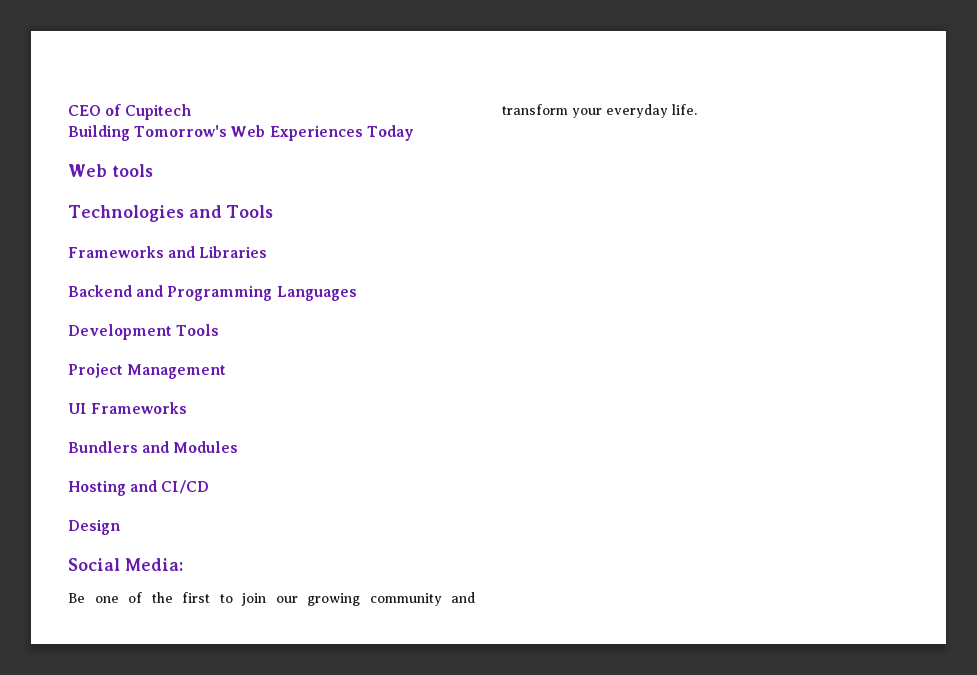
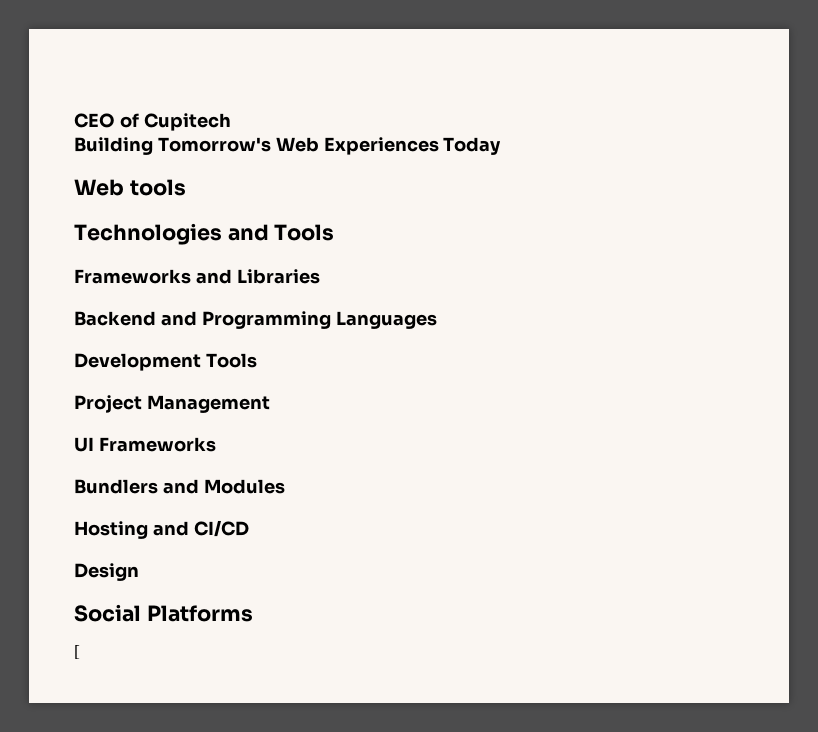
- Social Media:
- Be one of the first to join our growing community and transform your everyday life.
+ Social Platforms
+ [

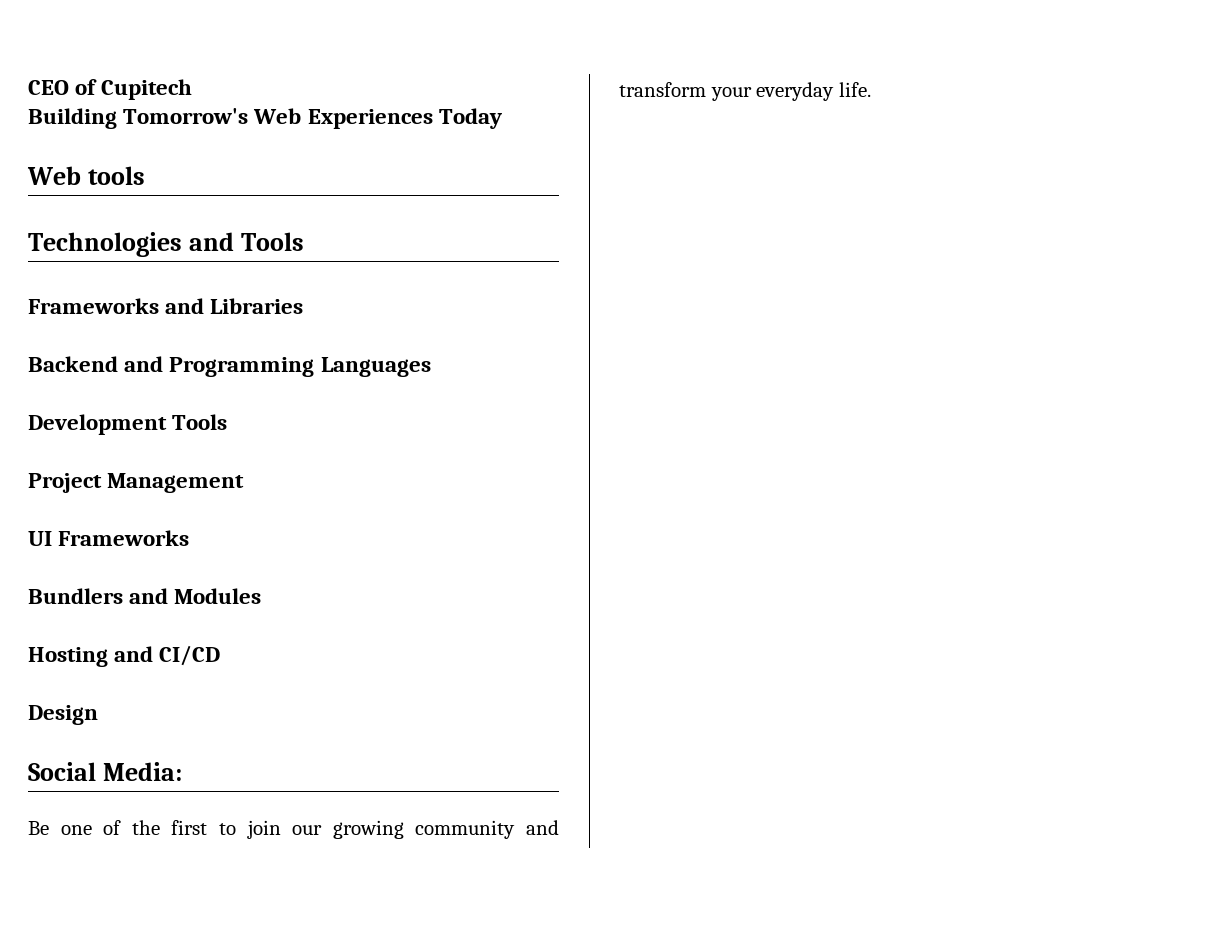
- Social Platforms
- [
+ Social Media:
+ Be one of the first to join our growing community and transform your everyday life.

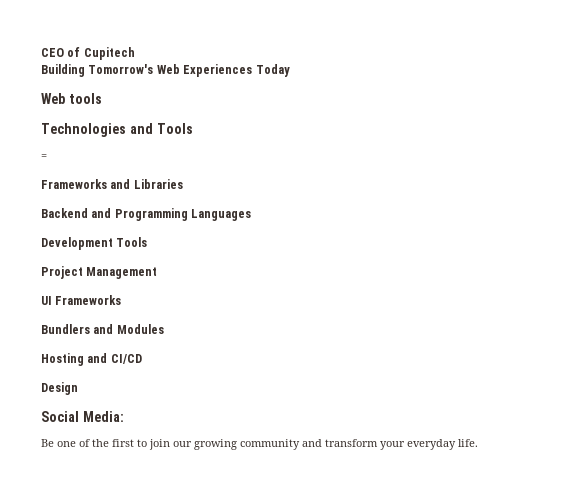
+ =

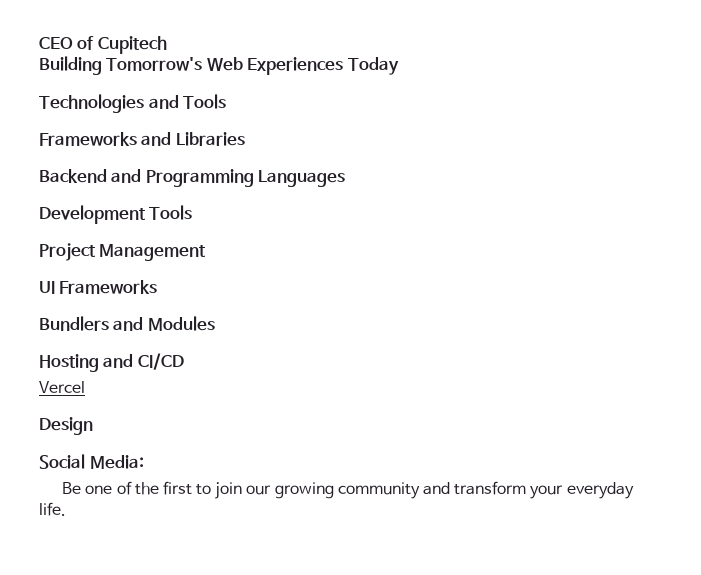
- Web tools
- =
+ Vercel

